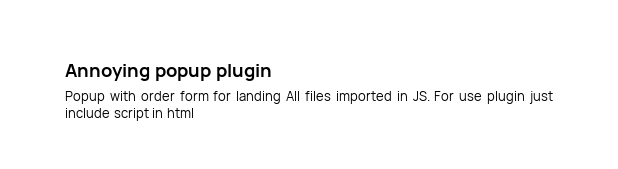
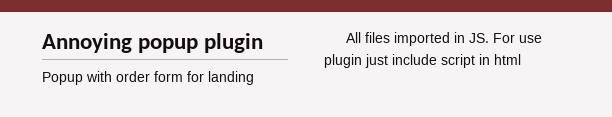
- Popup with order form for landing All files imported in JS. For use plugin just include script in html
+ Popup with order form for landing
+ All files imported in JS. For use plugin just include script in html

